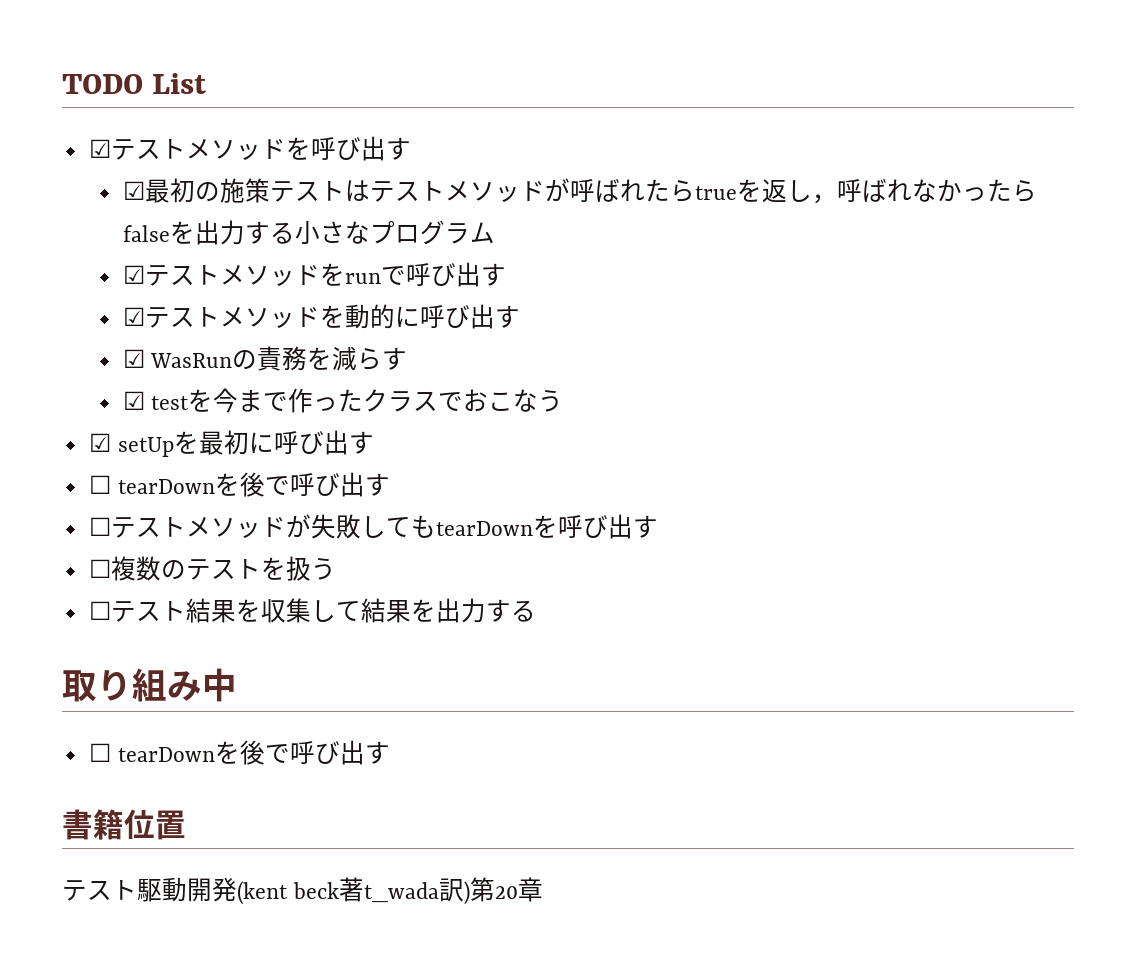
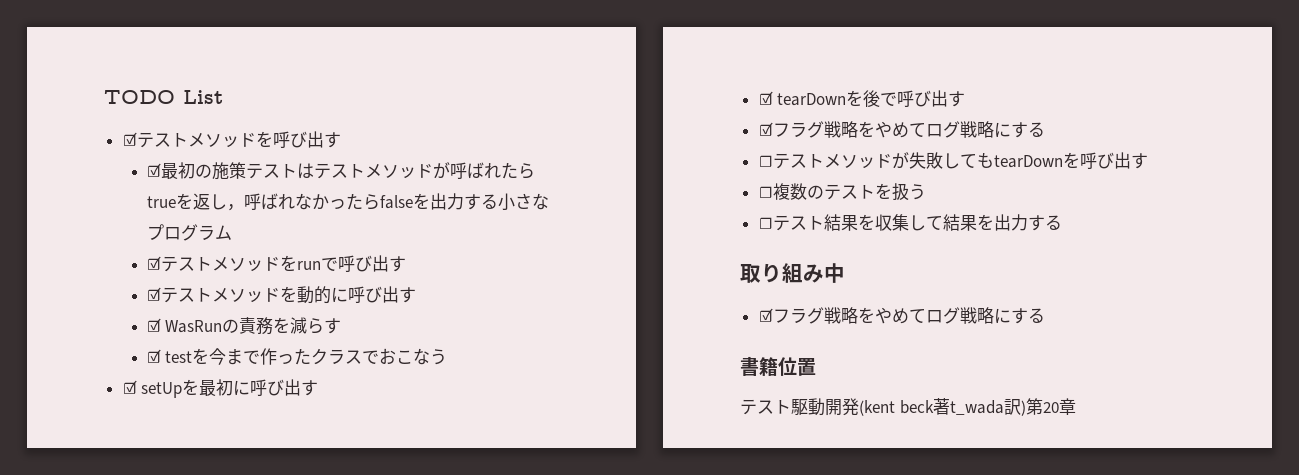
  ☑ setUpを最初に呼び出す
- ☐ tearDownを後で呼び出す
+ ☑ tearDownを後で呼び出す
+ ☑フラグ戦略をやめてログ戦略にする
  取り組み中
- ☐ tearDownを後で呼び出す
+ ☑フラグ戦略をやめてログ戦略にする

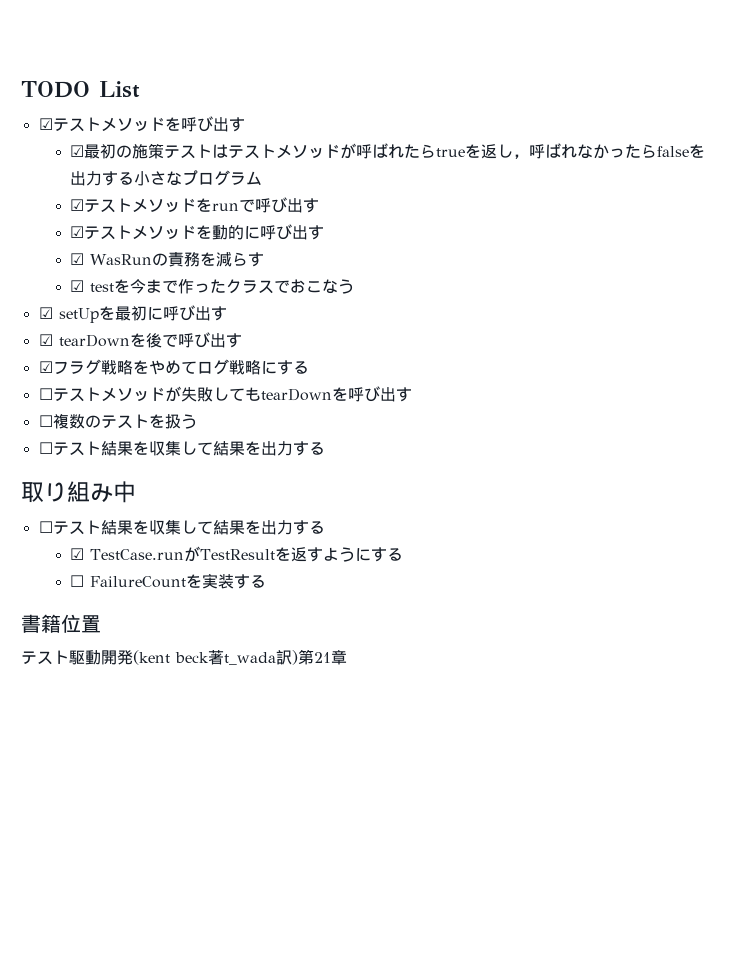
  取り組み中
- ☑フラグ戦略をやめてログ戦略にする
+ ☐テスト結果を収集して結果を出力する
+ ☑ TestCase.runがTestResultを返すようにする
+ ☐ FailureCountを実装する
- テスト駆動開発(kent beck著t_wada訳)第20章
+ テスト駆動開発(kent beck著t_wada訳)第21章

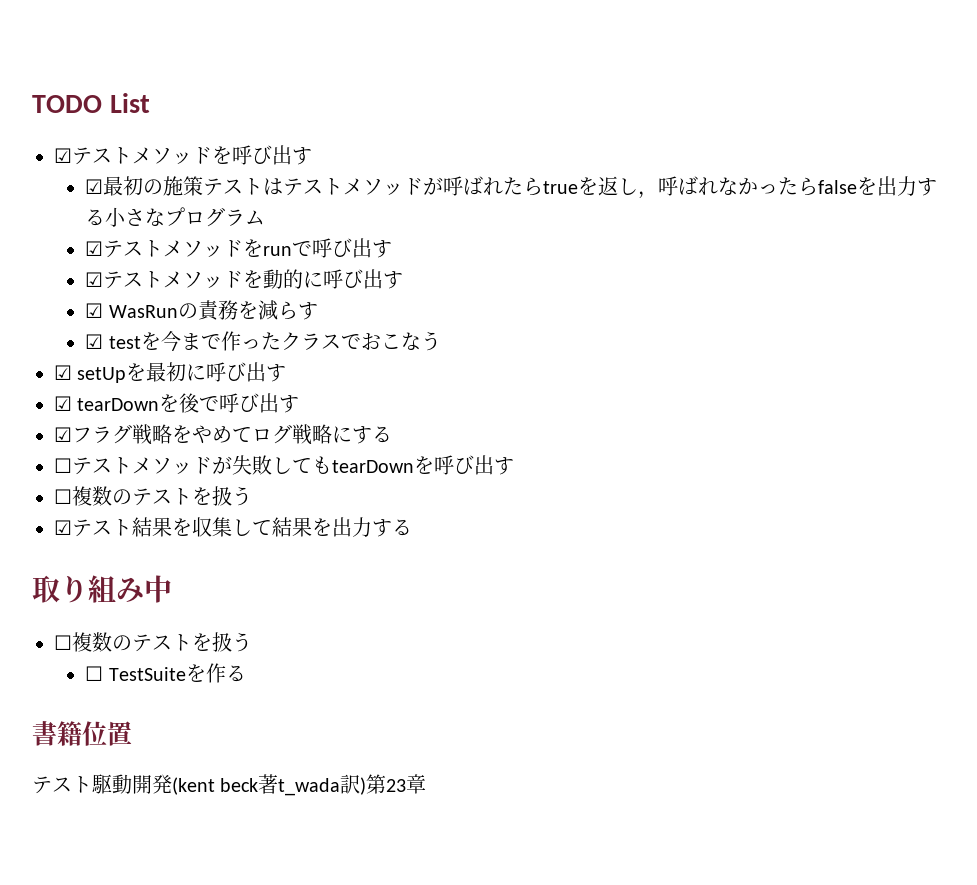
  ☐テストメソッドが失敗してもtearDownを呼び出す
  ☐複数のテストを扱う
- ☐テスト結果を収集して結果を出力する
+ ☑テスト結果を収集して結果を出力する
  取り組み中
- ☐テスト結果を収集して結果を出力する
- ☑ TestCase.runがTestResultを返すようにする
- ☐ FailureCountを実装する
+ ☐複数のテストを扱う
+ ☐ TestSuiteを作る
- テスト駆動開発(kent beck著t_wada訳)第21章
+ テスト駆動開発(kent beck著t_wada訳)第23章

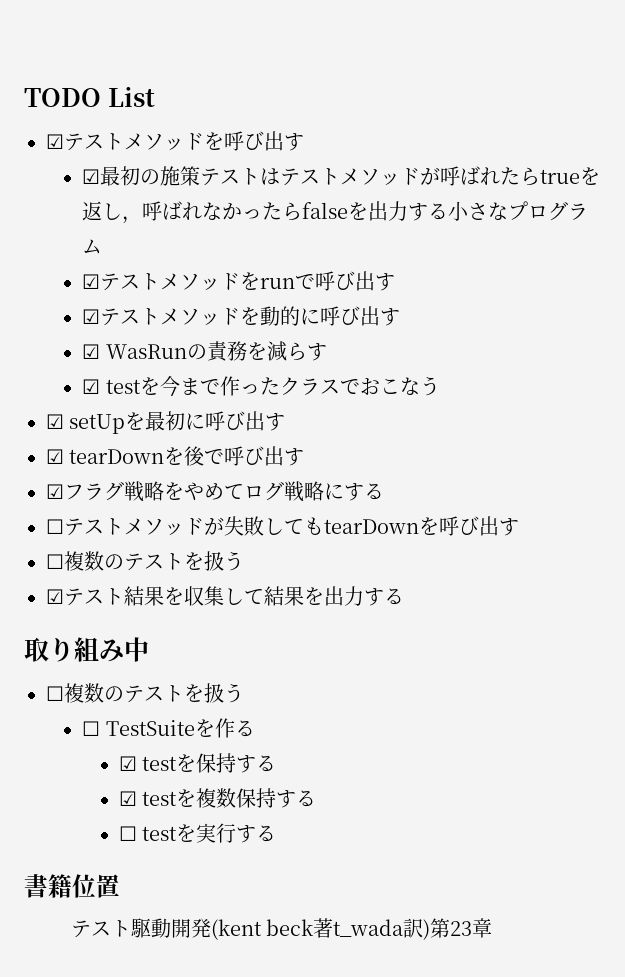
+ ☑ testを保持する
+ ☑ testを複数保持する
+ ☐ testを実行する

